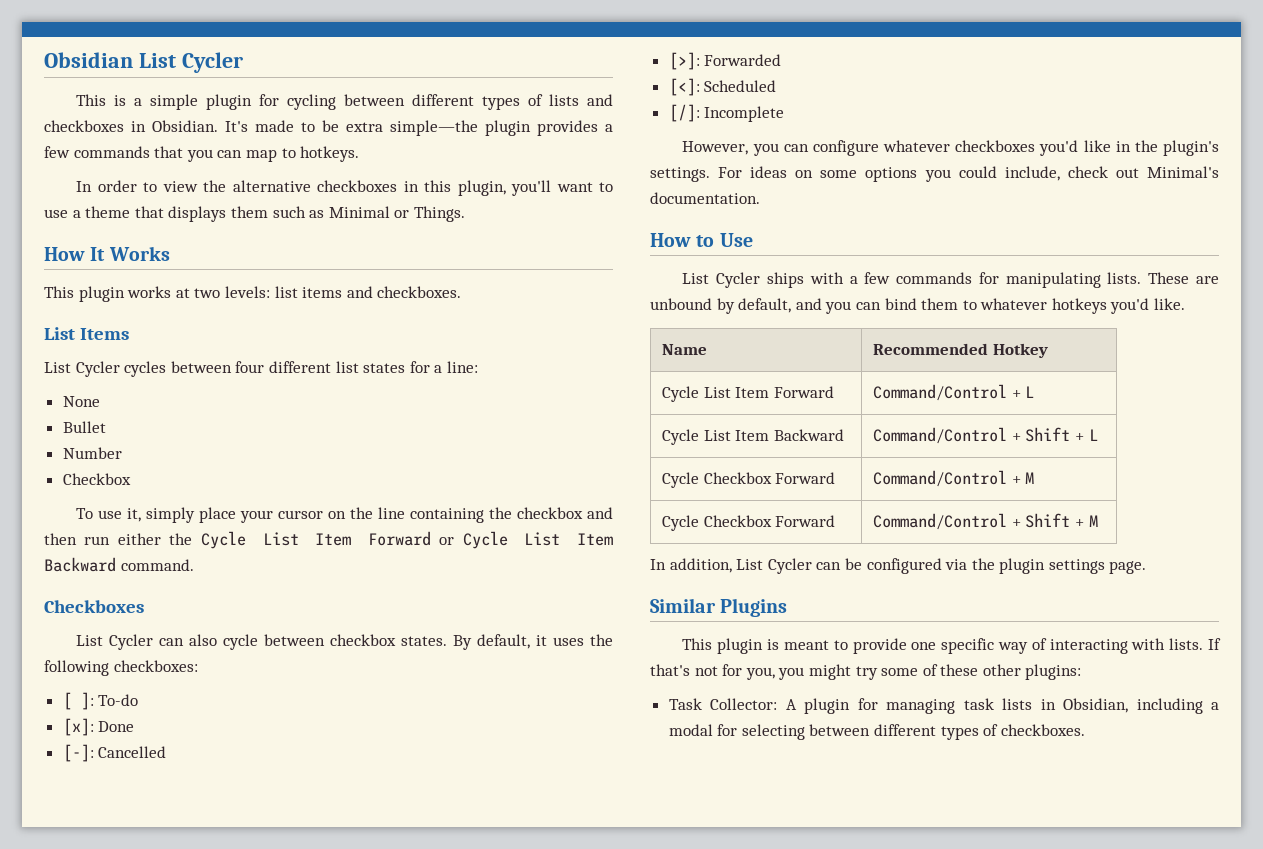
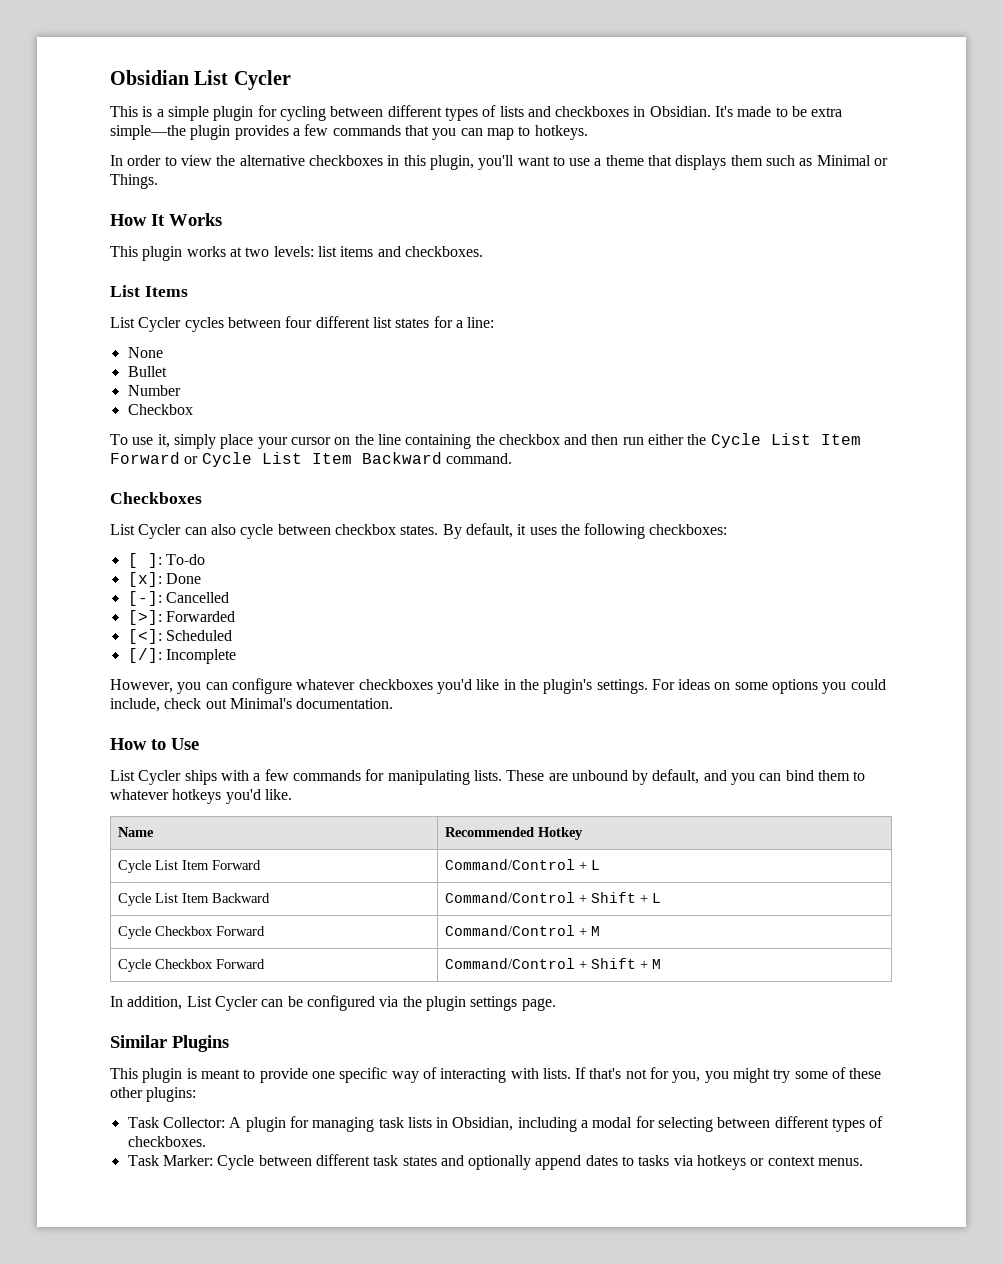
+ Task Marker: Cycle between different task states and optionally append dates to tasks via hotkeys or context menus.

